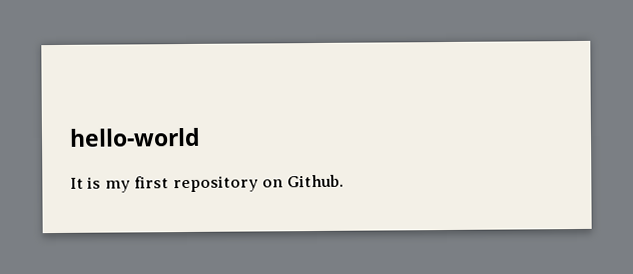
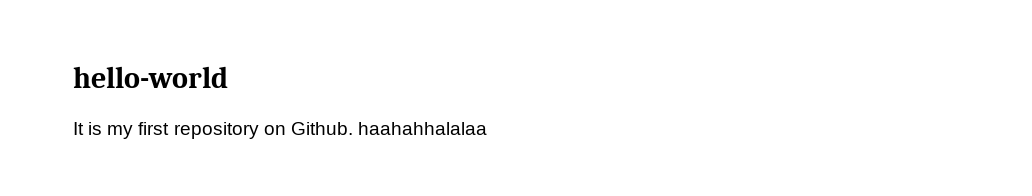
- It is my first repository on Github.
+ It is my first repository on Github. haahahhalalaa

